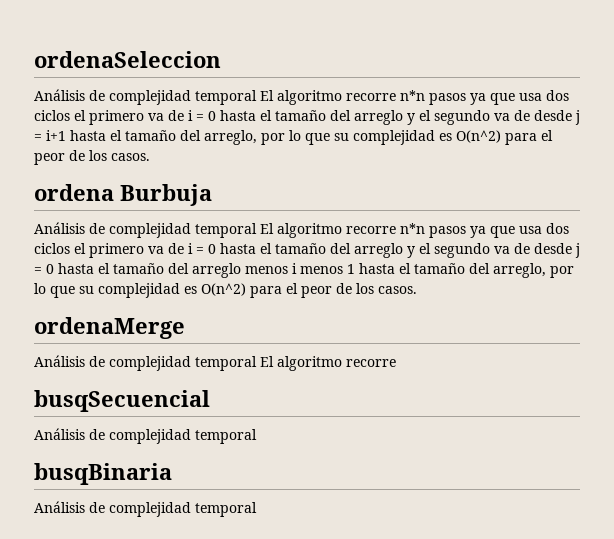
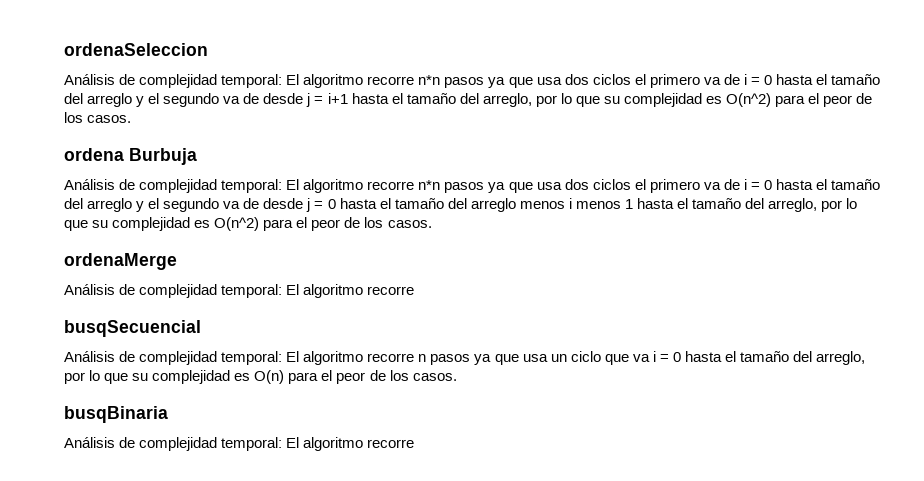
- Análisis de complejidad temporal El algoritmo recorre n*n pasos ya que usa dos ciclos el primero va de i = 0 hasta el tamaño del arreglo y el segundo va de desde j = i+1 hasta el tamaño del arreglo, por lo que su complejidad es O(n^2) para el peor de los casos.
+ Análisis de complejidad temporal: El algoritmo recorre n*n pasos ya que usa dos ciclos el primero va de i = 0 hasta el tamaño del arreglo y el segundo va de desde j = i+1 hasta el tamaño del arreglo, por lo que su complejidad es O(n^2) para el peor de los casos.
- Análisis de complejidad temporal El algoritmo recorre n*n pasos ya que usa dos ciclos el primero va de i = 0 hasta el tamaño del arreglo y el segundo va de desde j = 0 hasta el tamaño del arreglo menos i menos 1 hasta el tamaño del arreglo, por lo que su complejidad es O(n^2) para el peor de los casos.
+ Análisis de complejidad temporal: El algoritmo recorre n*n pasos ya que usa dos ciclos el primero va de i = 0 hasta el tamaño del arreglo y el segundo va de desde j = 0 hasta el tamaño del arreglo menos i menos 1 hasta el tamaño del arreglo, por lo que su complejidad es O(n^2) para el peor de los casos.
  ordenaMerge
- Análisis de complejidad temporal El algoritmo recorre
+ Análisis de complejidad temporal: El algoritmo recorre
  busqSecuencial
- Análisis de complejidad temporal
+ Análisis de complejidad temporal: El algoritmo recorre n pasos ya que usa un ciclo que va i = 0 hasta el tamaño del arreglo, por lo que su complejidad es O(n) para el peor de los casos.
  busqBinaria
- Análisis de complejidad temporal
+ Análisis de complejidad temporal: El algoritmo recorre

